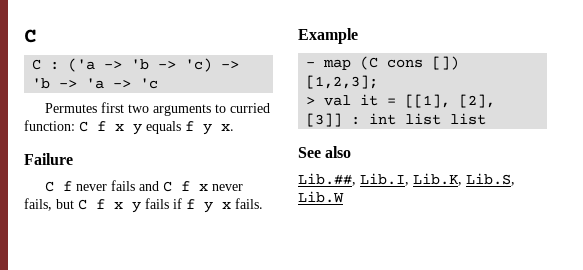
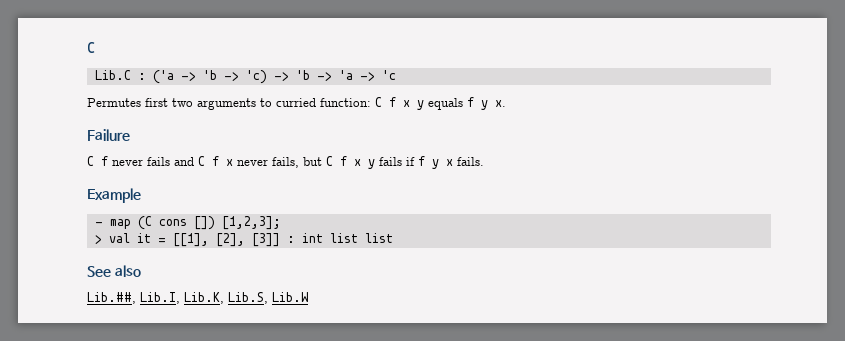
- C : ('a -> 'b -> 'c) -> 'b -> 'a -> 'c
+ Lib.C : ('a -> 'b -> 'c) -> 'b -> 'a -> 'c

